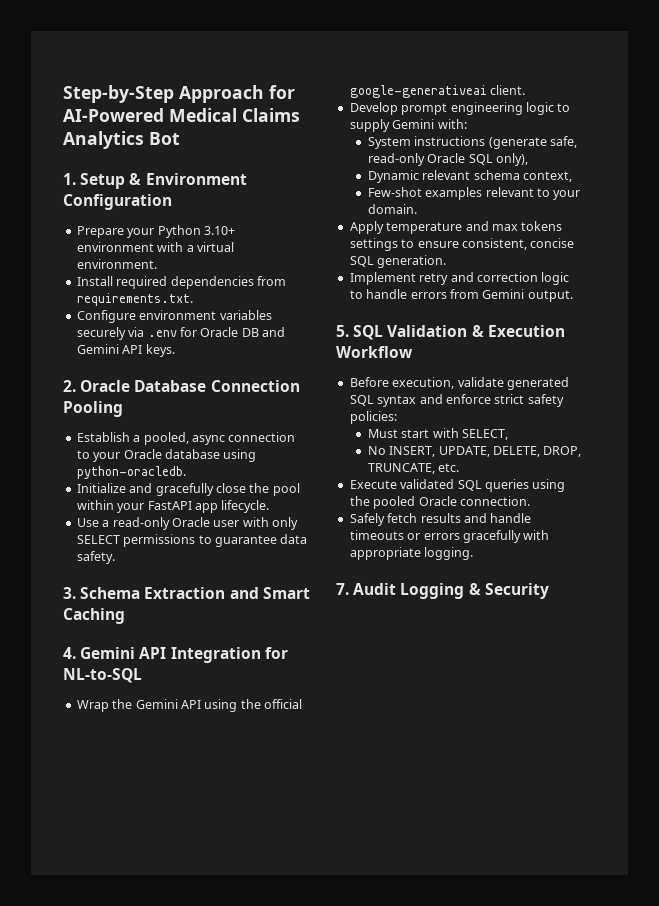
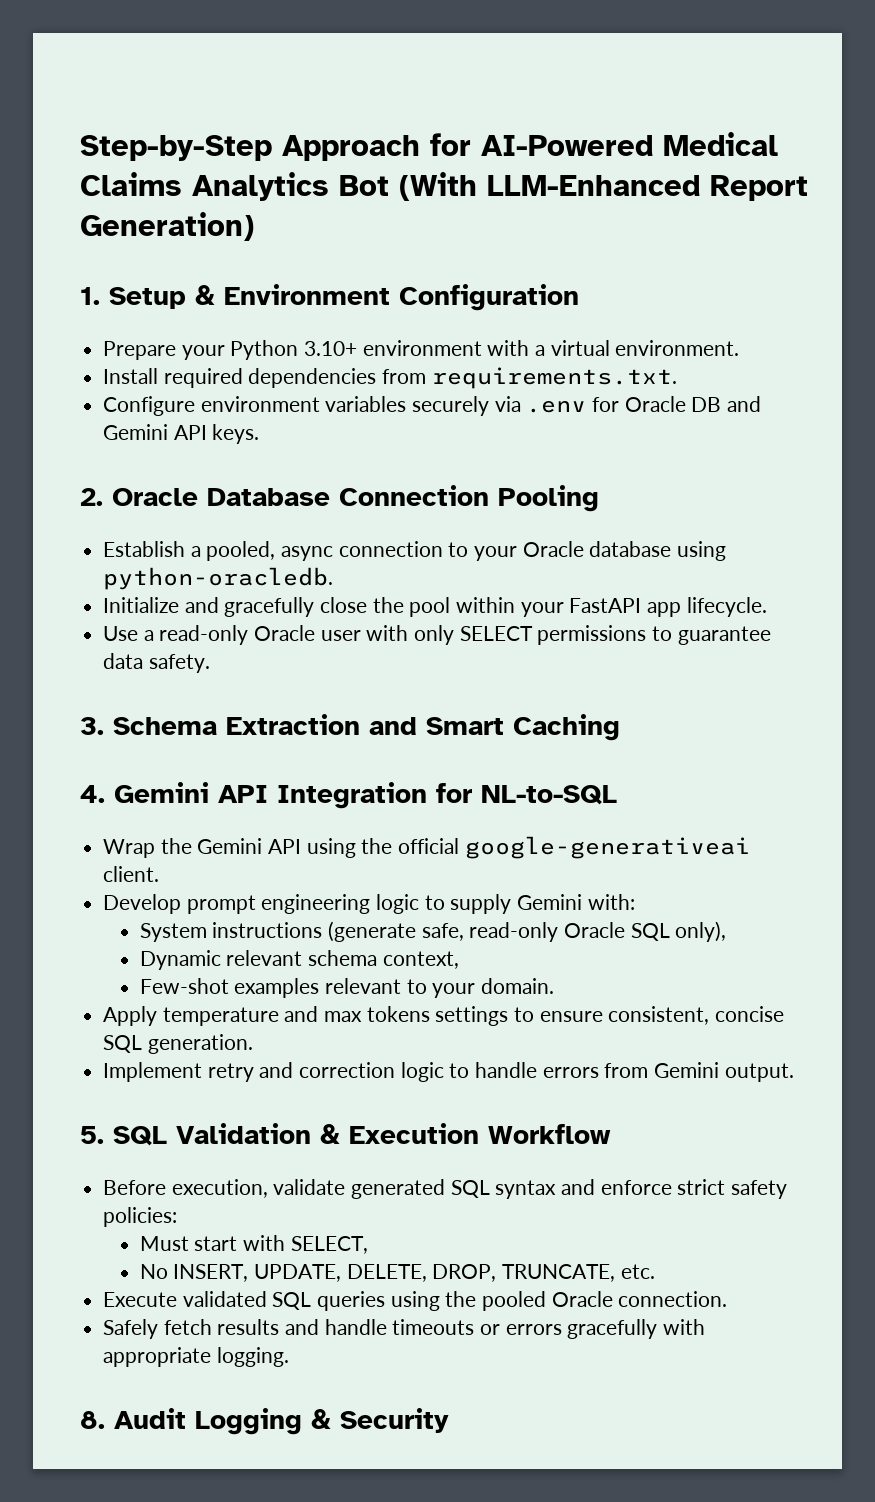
- Step-by-Step Approach for AI-Powered Medical Claims Analytics Bot
+ Step-by-Step Approach for AI-Powered Medical Claims Analytics Bot (With LLM-Enhanced Report Generation)
- 7. Audit Logging & Security
+ 8. Audit Logging & Security

